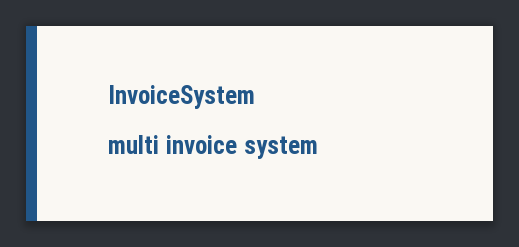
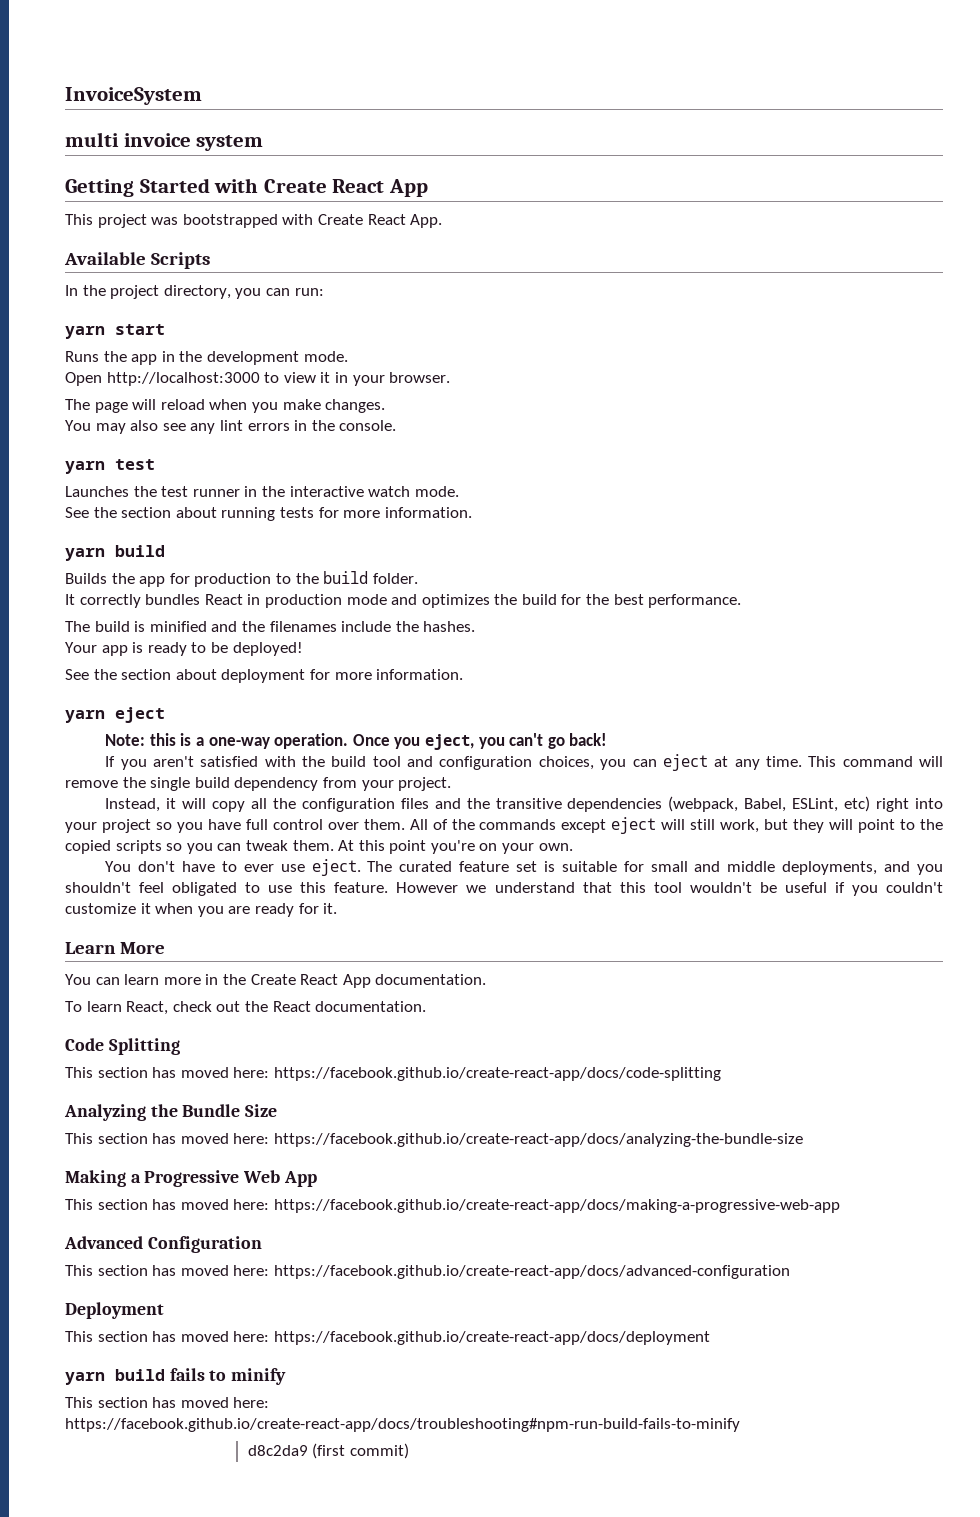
+ Getting Started with Create React App
+ This project was bootstrapped with Create React App.
+ Available Scripts
+ In the project directory, you can run:
+ yarn start
+ Runs the app in the development mode.
+ Open http://localhost:3000 to view it in your browser.
+ The page will reload when you make changes.
+ You may also see any lint errors in the console.
+ yarn test
+ Launches the test runner in the interactive watch mode.
+ See the section about running tests for more information.
+ yarn build
+ Builds the app for production to the build folder.
+ It correctly bundles React in production mode and optimizes the build for the best performance.
+ The build is minified and the filenames include the hashes.
+ Your app is ready to be deployed!
+ See the section about deployment for more information.
+ yarn eject
+ Note: this is a one-way operation. Once you eject, you can't go back!
+ If you aren't satisfied with the build tool and configuration choices, you can eject at any time. This command will remove the single build dependency from your project.
+ Instead, it will copy all the configuration files and the transitive dependencies (webpack, Babel, ESLint, etc) right into your project so you have full control over them. All of the commands except eject will still work, but they will point to the copied scripts so you can tweak them. At this point you're on your own.
+ You don't have to ever use eject. The curated feature set is suitable for small and middle deployments, and you shouldn't feel obligated to use this feature. However we understand that this tool wouldn't be useful if you couldn't customize it when you are ready for it.
+ Learn More
+ You can learn more in the Create React App documentation.
+ To learn React, check out the React documentation.
+ Code Splitting
+ This section has moved here: https://facebook.github.io/create-react-app/docs/code-splitting
+ Analyzing the Bundle Size
+ This section has moved here: https://facebook.github.io/create-react-app/docs/analyzing-the-bundle-size
+ Making a Progressive Web App
+ This section has moved here: https://facebook.github.io/create-react-app/docs/making-a-progressive-web-app
+ Advanced Configuration
+ This section has moved here: https://facebook.github.io/create-react-app/docs/advanced-configuration
+ Deployment
+ This section has moved here: https://facebook.github.io/create-react-app/docs/deployment
+ yarn build fails to minify
+ This section has moved here: https://facebook.github.io/create-react-app/docs/troubleshooting#npm-run-build-fails-to-minify
+ d8c2da9 (first commit)

